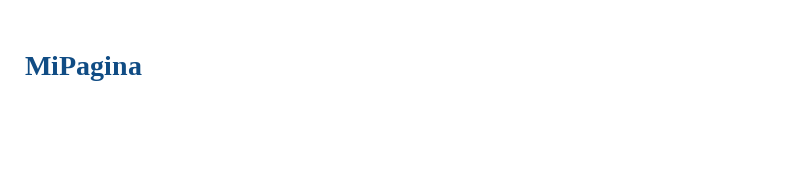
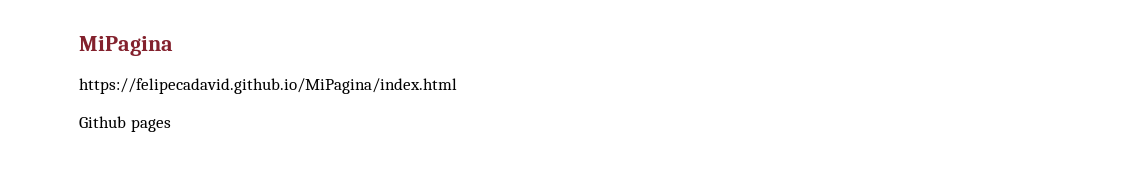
+ https://felipecadavid.github.io/MiPagina/index.html
+ Github pages

